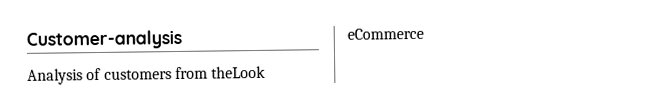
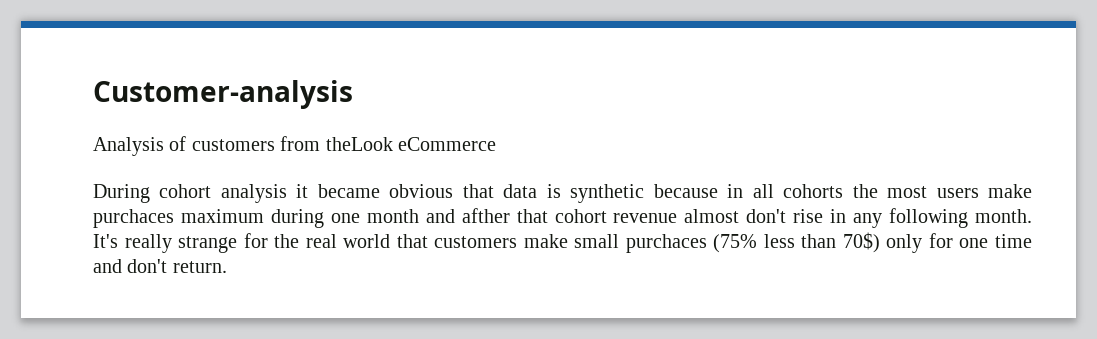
+ During cohort analysis it became obvious that data is synthetic because in all cohorts the most users make purchaces maximum during one month and afther that cohort revenue almost don't rise in any following month. It's really strange for the real world that customers make small purchaces (75% less than 70$) only for one time and don't return.

